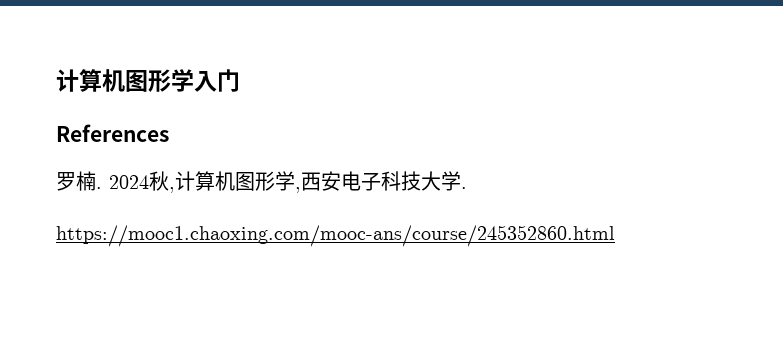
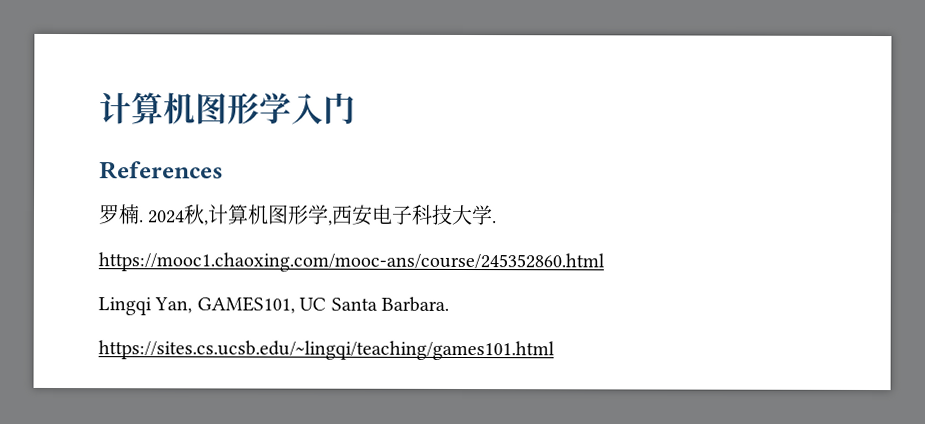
+ Lingqi Yan, GAMES101, UC Santa Barbara.
+ https://sites.cs.ucsb.edu/~lingqi/teaching/games101.html

